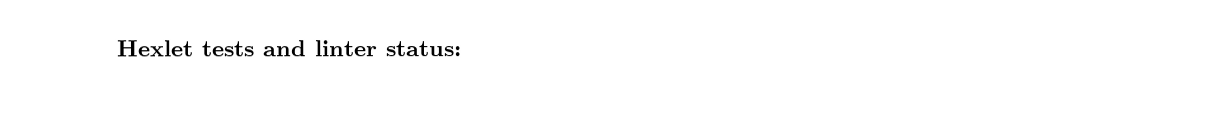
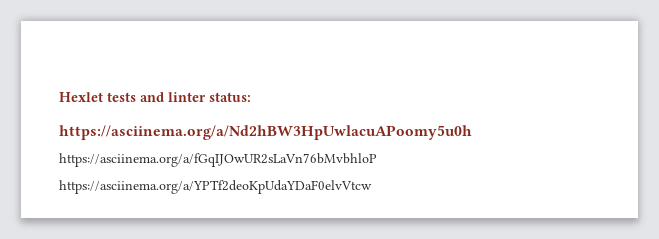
+ https://asciinema.org/a/Nd2hBW3HpUwlacuAPoomy5u0h
+ https://asciinema.org/a/fGqIJOwUR2sLaVn76bMvbhloP
+ https://asciinema.org/a/YPTf2deoKpUdaYDaF0elvVtcw

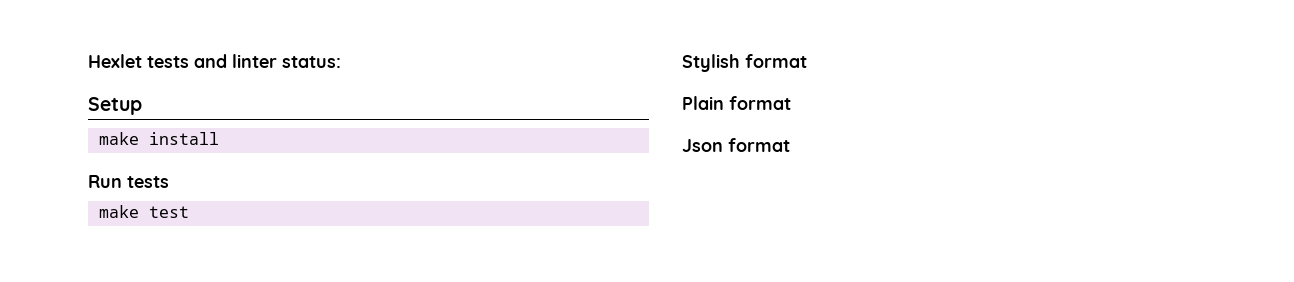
- https://asciinema.org/a/Nd2hBW3HpUwlacuAPoomy5u0h
- https://asciinema.org/a/fGqIJOwUR2sLaVn76bMvbhloP
- https://asciinema.org/a/YPTf2deoKpUdaYDaF0elvVtcw
+ Setup
+ make install
+ Run tests
+ make test
+ Stylish format
+ Plain format
+ Json format

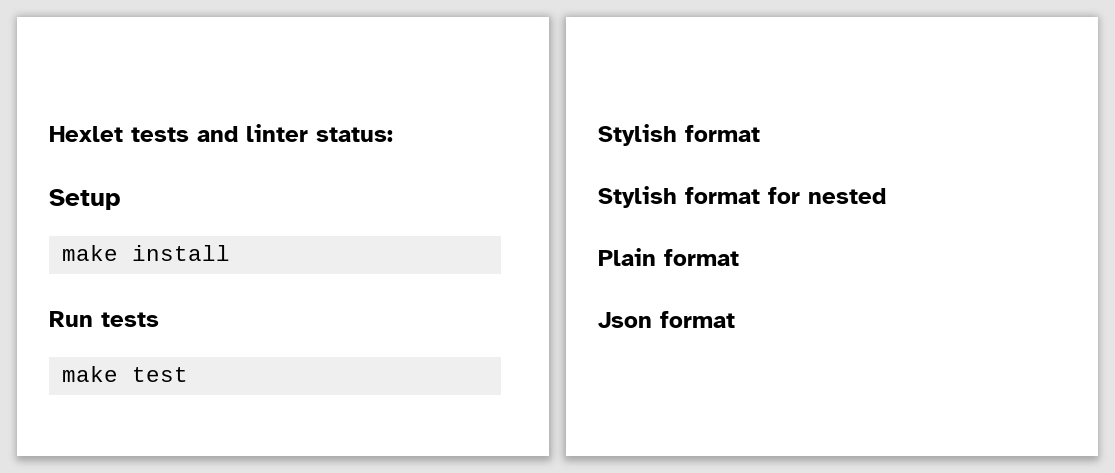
+ Stylish format for nested

